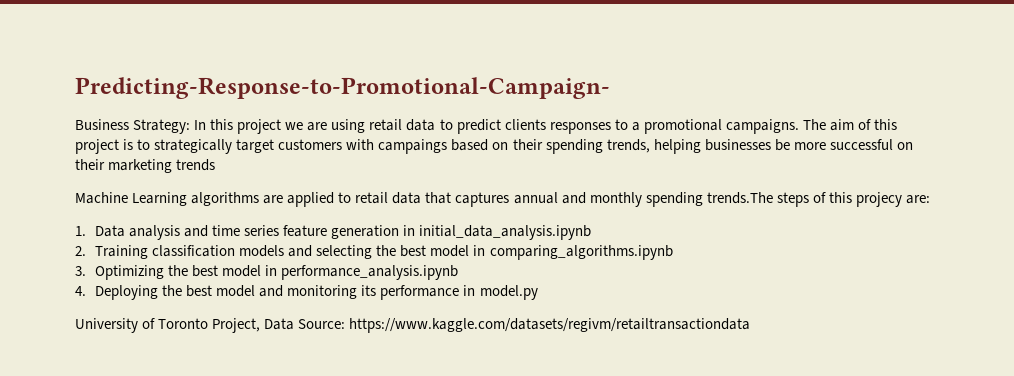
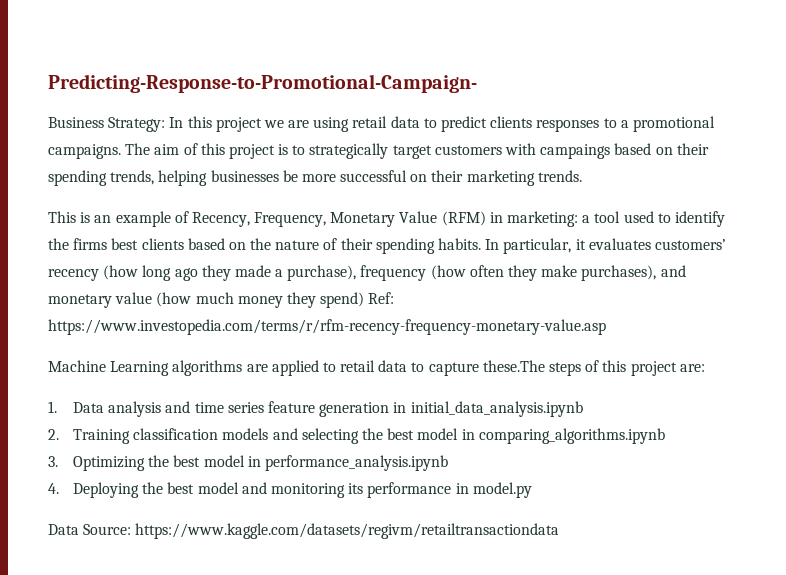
- The aim of this project is to strategically target customers with campaings based on their spending trends, helping businesses be more successful on their marketing trends
+ The aim of this project is to strategically target customers with campaings based on their spending trends, helping businesses be more successful on their marketing trends.
+ This is an example of Recency, Frequency, Monetary Value (RFM) in marketing: a tool used to identify the firms best clients based on the nature of their spending habits. In particular, it evaluates customers’ recency (how long ago they made a purchase), frequency (how often they make purchases), and monetary value (how much money they spend) Ref: https://www.investopedia.com/terms/r/rfm-recency-frequency-monetary-value.asp
- Machine Learning algorithms are applied to retail data that captures annual and monthly spending trends.The steps of this projecy are:
+ Machine Learning algorithms are applied to retail data to capture these.The steps of this project are:
- University of Toronto Project, Data Source: https://www.kaggle.com/datasets/regivm/retailtransactiondata
+ Data Source: https://www.kaggle.com/datasets/regivm/retailtransactiondata

